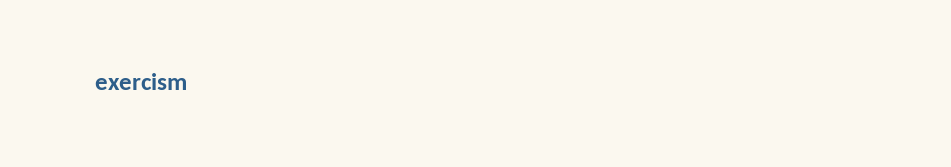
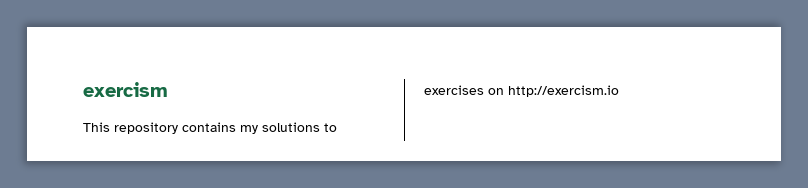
+ This repository contains my solutions to exercises on http://exercism.io

